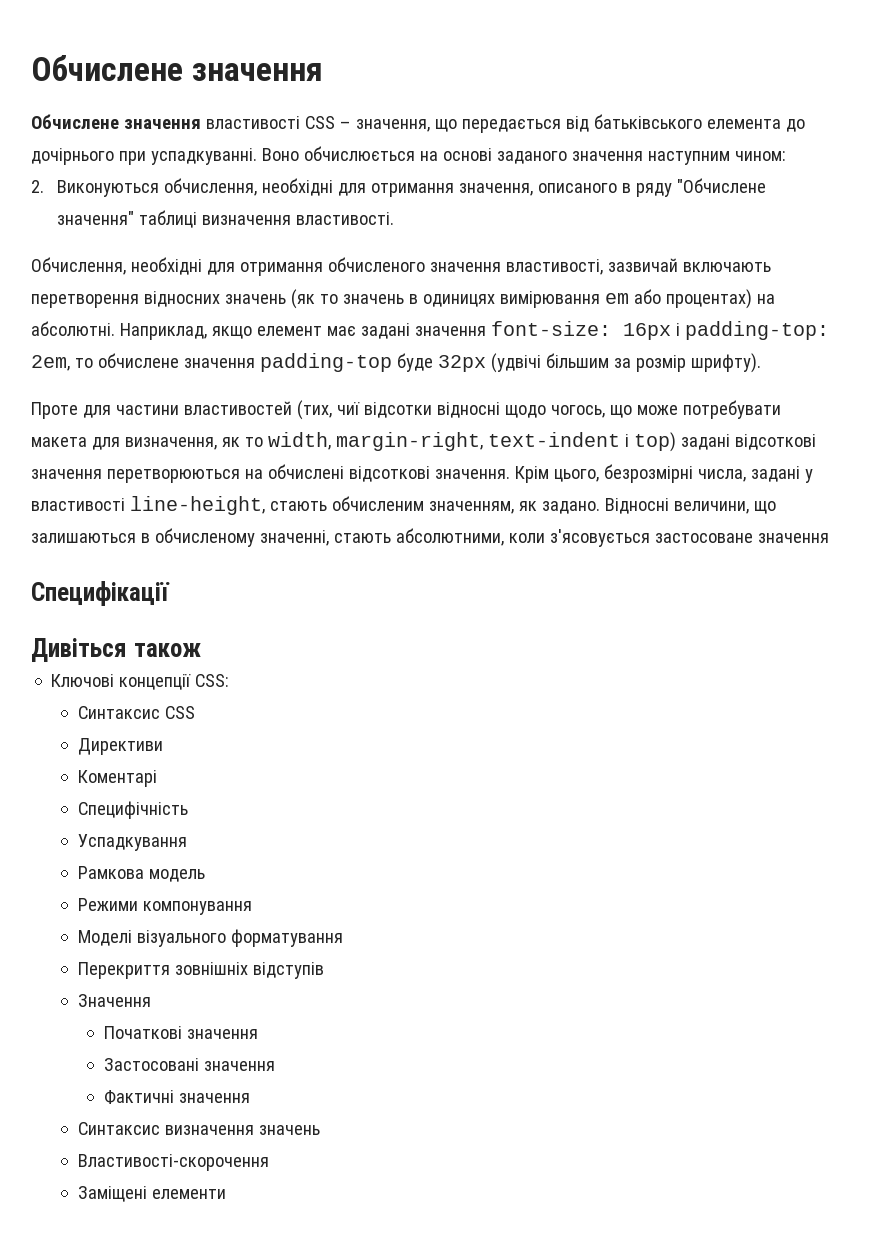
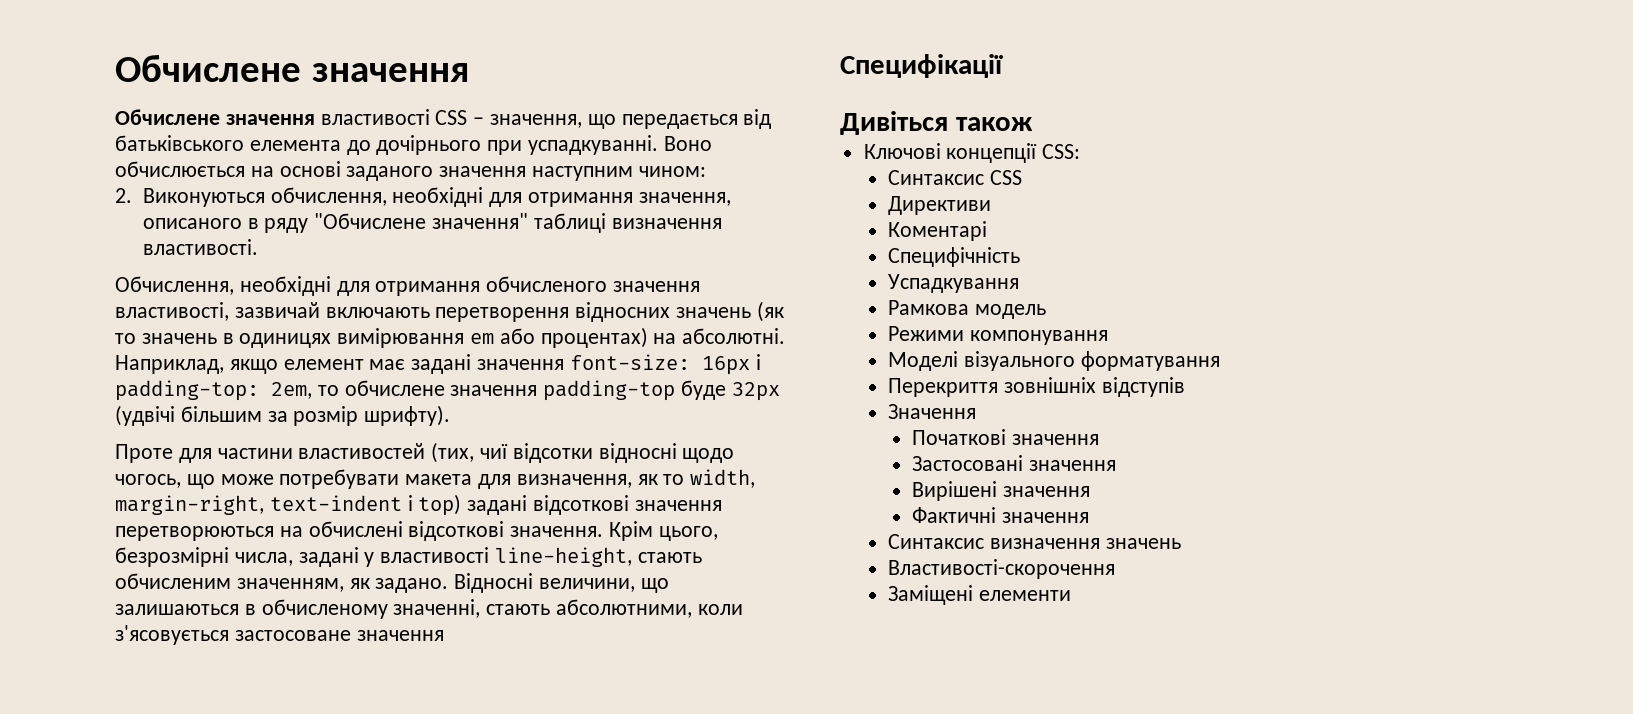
+ Вирішені значення

